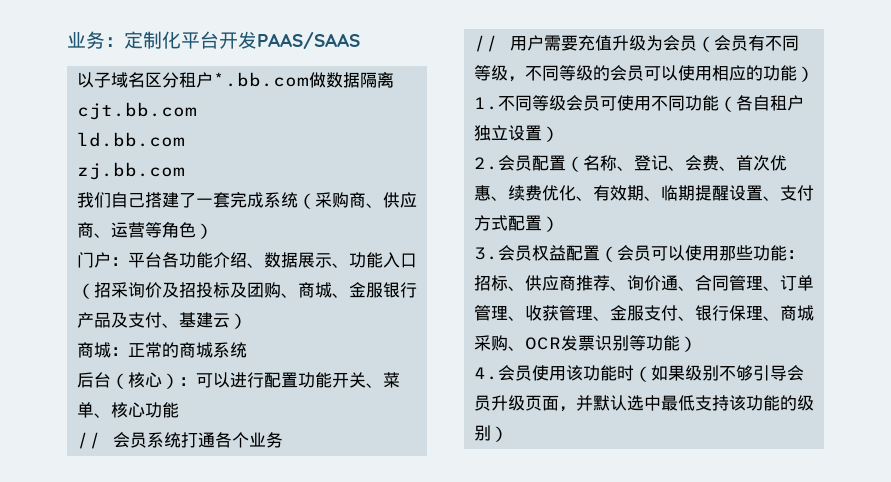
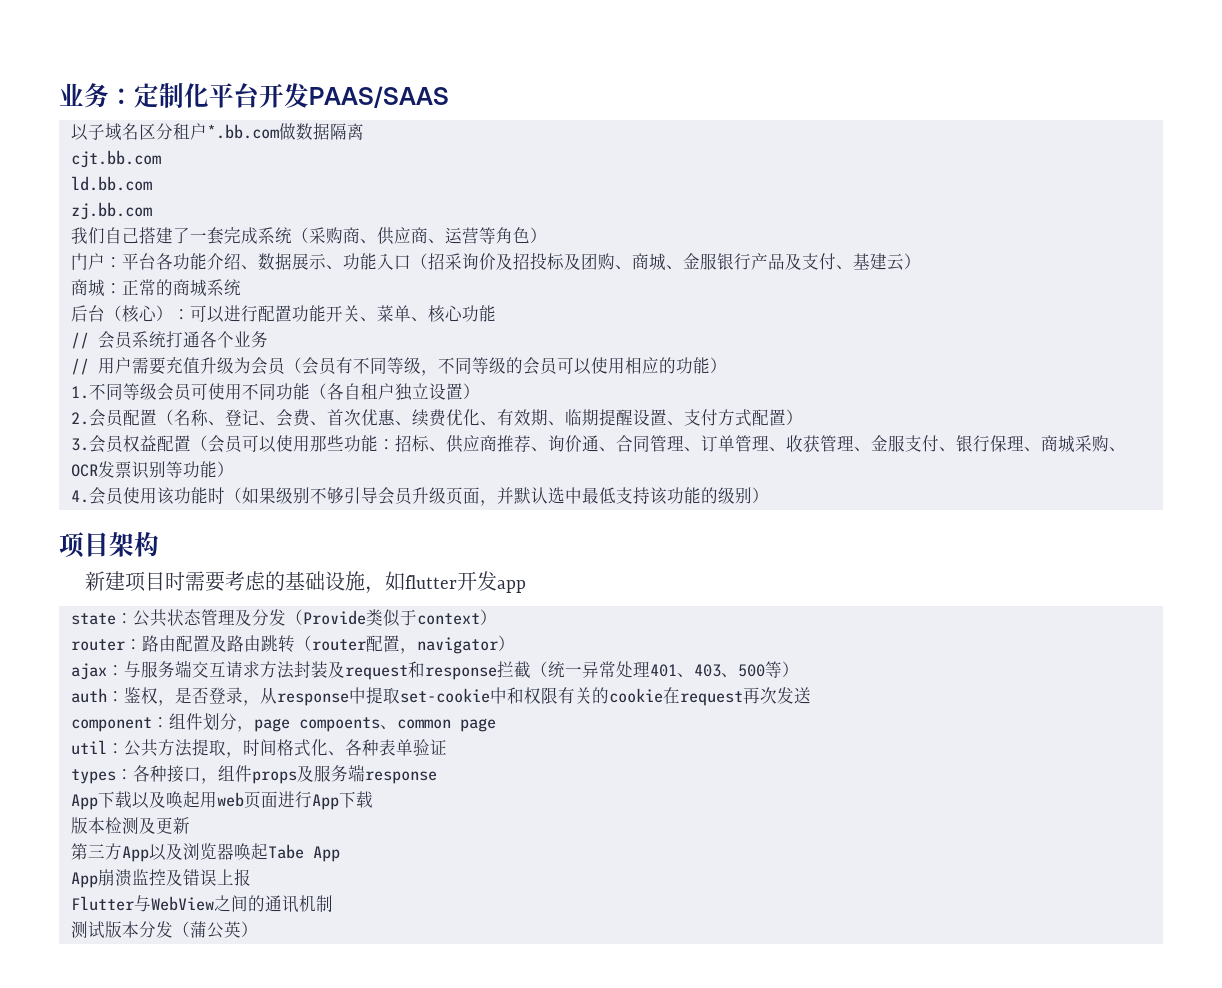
+ 项目架构
+ 新建项目时需要考虑的基础设施，如flutter开发app
+ state：公共状态管理及分发（Provide类似于context）
+ router：路由配置及路由跳转（router配置，navigator）
+ ajax：与服务端交互请求方法封装及request和response拦截（统一异常处理401、403、500等）
+ auth：鉴权，是否登录，从response中提取set-cookie中和权限有关的cookie在request再次发送
+ component：组件划分，page compoents、common page
+ util：公共方法提取，时间格式化、各种表单验证
+ types：各种接口，组件props及服务端response
+ App下载以及唤起用web页面进行App下载
+ 版本检测及更新
+ 第三方App以及浏览器唤起Tabe App
+ App崩溃监控及错误上报
+ Flutter与WebView之间的通讯机制
+ 测试版本分发（蒲公英）

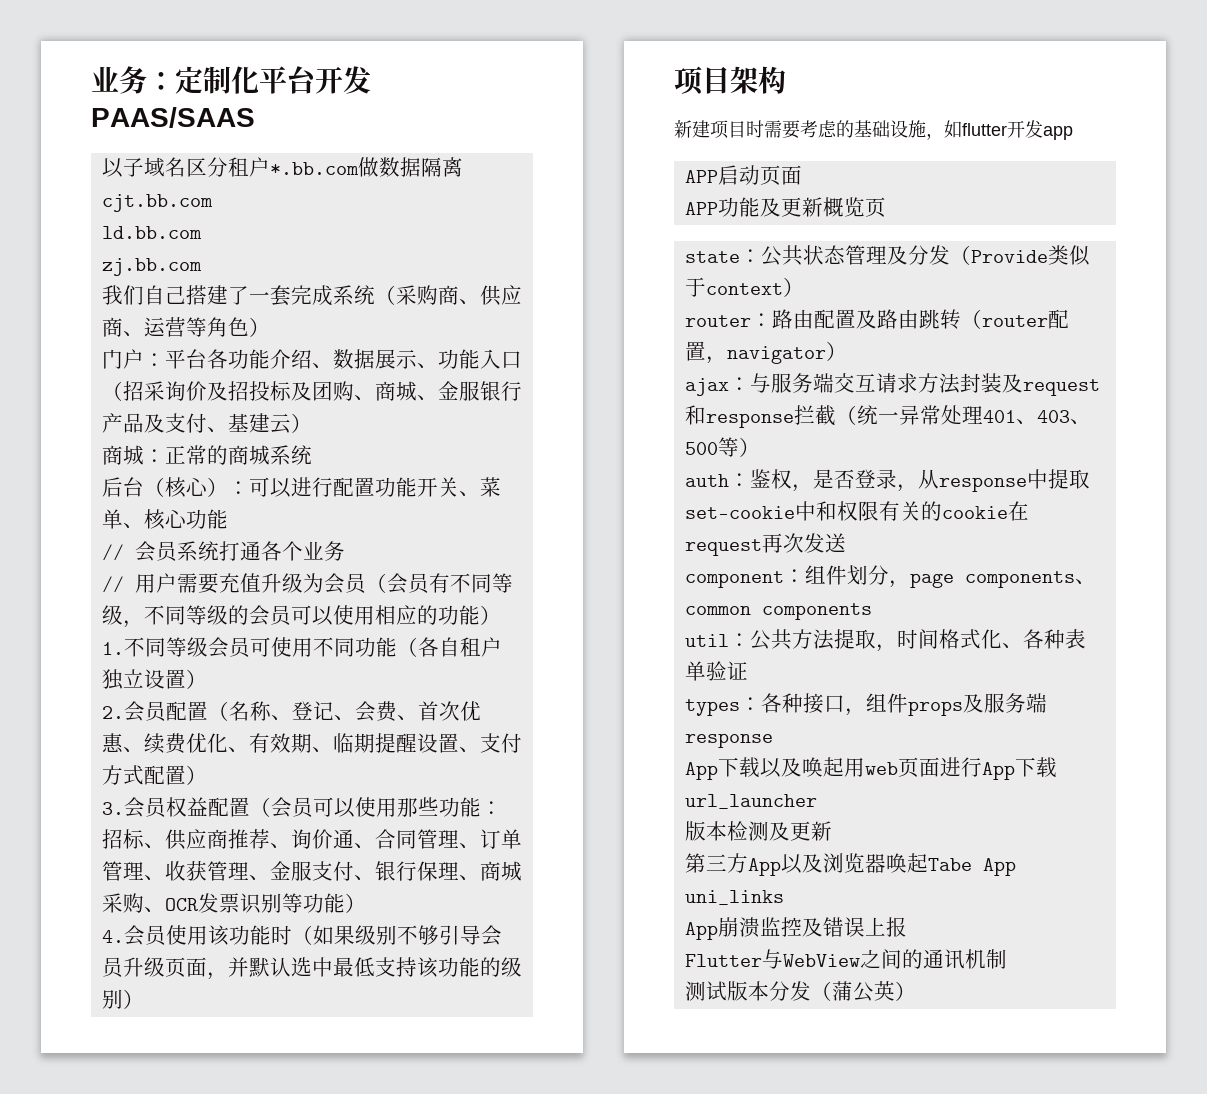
+ APP启动页面
+ APP功能及更新概览页
- component：组件划分，page compoents、common page
+ component：组件划分，page components、common components
- App下载以及唤起用web页面进行App下载
+ App下载以及唤起用web页面进行App下载url_launcher
- 第三方App以及浏览器唤起Tabe App
+ 第三方App以及浏览器唤起Tabe App uni_links

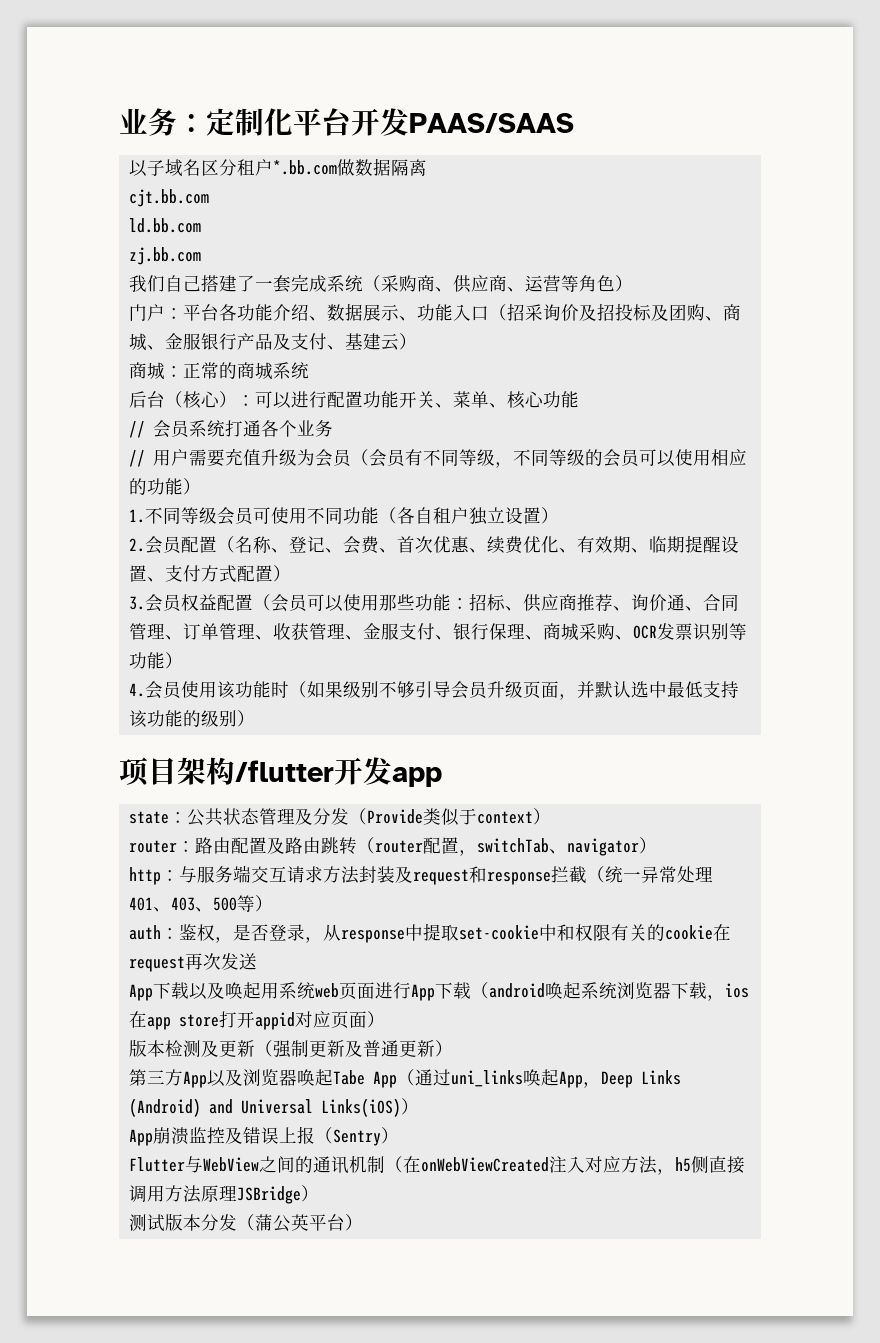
- 项目架构
- 新建项目时需要考虑的基础设施，如flutter开发app
- APP启动页面
- APP功能及更新概览页
+ 项目架构/flutter开发app
- router：路由配置及路由跳转（router配置，navigator）
+ router：路由配置及路由跳转（router配置，switchTab、navigator）
- ajax：与服务端交互请求方法封装及request和response拦截（统一异常处理401、403、500等）
+ http：与服务端交互请求方法封装及request和response拦截（统一异常处理401、403、500等）
- component：组件划分，page components、common components
- util：公共方法提取，时间格式化、各种表单验证
- types：各种接口，组件props及服务端response
- App下载以及唤起用web页面进行App下载url_launcher
- 版本检测及更新
+ App下载以及唤起用系统web页面进行App下载（android唤起系统浏览器下载，ios在app store打开appid对应页面）
+ 版本检测及更新（强制更新及普通更新）
- 第三方App以及浏览器唤起Tabe App uni_links
+ 第三方App以及浏览器唤起Tabe App（通过uni_links唤起App，Deep Links (Android) and Universal Links(iOS)）
- App崩溃监控及错误上报
+ App崩溃监控及错误上报（Sentry）
- Flutter与WebView之间的通讯机制
+ Flutter与WebView之间的通讯机制（在onWebViewCreated注入对应方法，h5侧直接调用方法原理JSBridge）
- 测试版本分发（蒲公英）
+ 测试版本分发（蒲公英平台）

